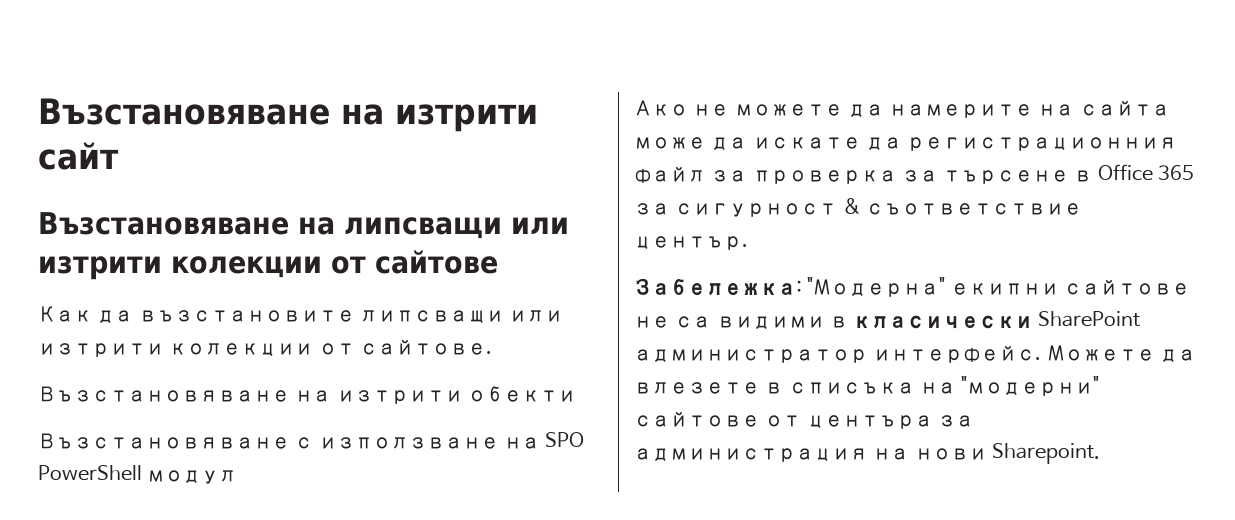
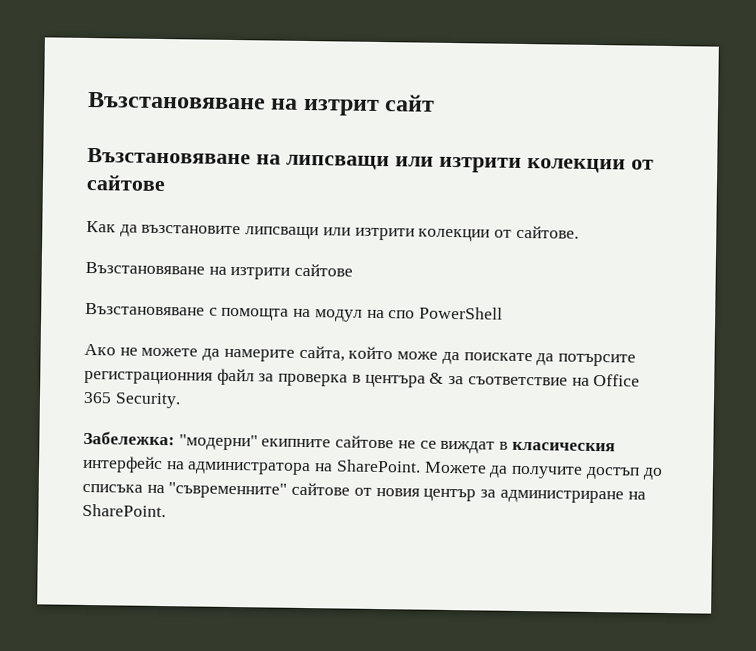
- Възстановяване на изтрити сайт
+ Възстановяване на изтрит сайт
- Възстановяване на изтрити обекти
+ Възстановяване на изтрити сайтове
- Възстановяване с използване на SPO PowerShell модул
+ Възстановяване с помощта на модул на спо PowerShell
- Ако не можете да намерите на сайта може да искате да регистрационния файл за проверка за търсене в Office 365 за сигурност & съответствие център.
- Забележка: "Модерна" екипни сайтове не са видими в класически SharePoint администратор интерфейс. Можете да влезете в списъка на "модерни" сайтове от центъра за администрация на нови Sharepoint.
+ Ако не можете да намерите сайта, който може да поискате да потърсите регистрационния файл за проверка в центъра & за съответствие на Office 365 Security.
+ Забележка: "модерни" екипните сайтове не се виждат в класическия интерфейс на администратора на SharePoint. Можете да получите достъп до списъка на "съвременните" сайтове от новия център за администриране на SharePoint.

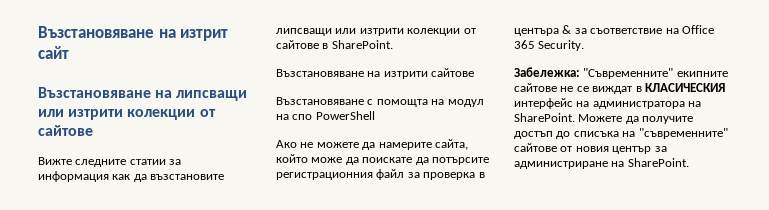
- Как да възстановите липсващи или изтрити колекции от сайтове.
+ Вижте следните статии за информация как да възстановите липсващи или изтрити колекции от сайтове в SharePoint.
- Забележка: "модерни" екипните сайтове не се виждат в класическия интерфейс на администратора на SharePoint.
+ Забележка: "Съвременните" екипните сайтове не се виждат в КЛАСИЧЕСКИЯ интерфейс на администратора на SharePoint.

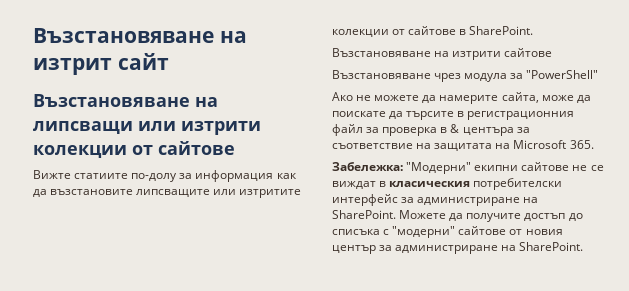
- Вижте следните статии за информация как да възстановите липсващи или изтрити колекции от сайтове в SharePoint.
+ Вижте статиите по-долу за информация как да възстановите липсващите или изтритите колекции от сайтове в SharePoint.
- Възстановяване с помощта на модул на спо PowerShell
+ Възстановяване чрез модула за "PowerShell"
- Ако не можете да намерите сайта, който може да поискате да потърсите регистрационния файл за проверка в центъра & за съответствие на Office 365 Security.
+ Ако не можете да намерите сайта, може да поискате да търсите в регистрационния файл за проверка в & центъра за съответствие на защитата на Microsoft 365.
- Забележка: "Съвременните" екипните сайтове не се виждат в КЛАСИЧЕСКИЯ интерфейс на администратора на SharePoint.
+ Забележка: "Модерни" екипни сайтове не се виждат в класическия потребителски интерфейс за администриране на SharePoint.
- Можете да получите достъп до списъка на "съвременните" сайтове от новия център за администриране на SharePoint.
+ Можете да получите достъп до списъка с "модерни" сайтове от новия център за администриране на SharePoint.

